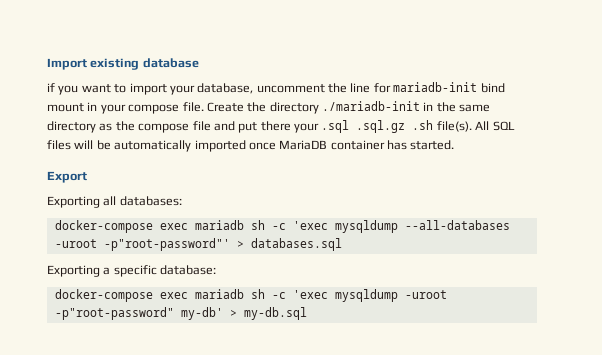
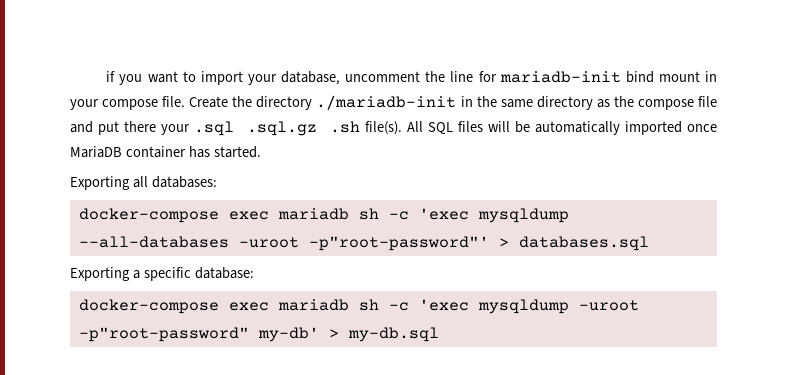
- Import existing database
- Export

